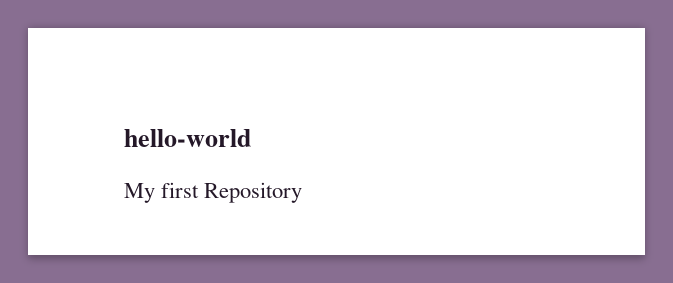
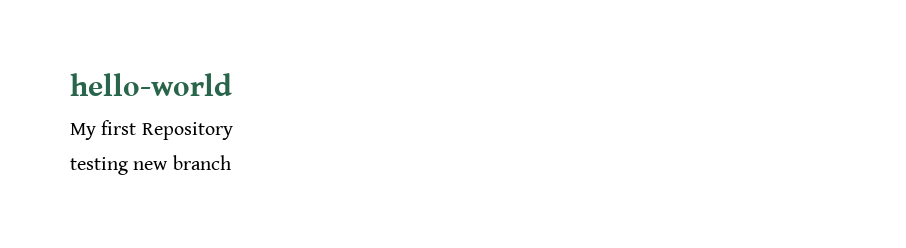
+ testing new branch

